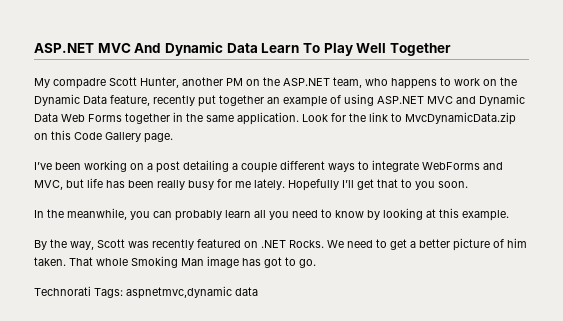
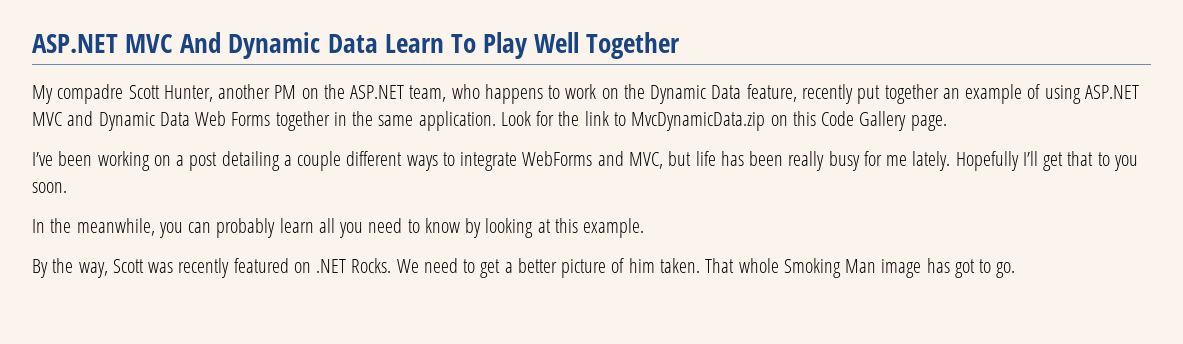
- Technorati Tags: aspnetmvc,dynamic data

